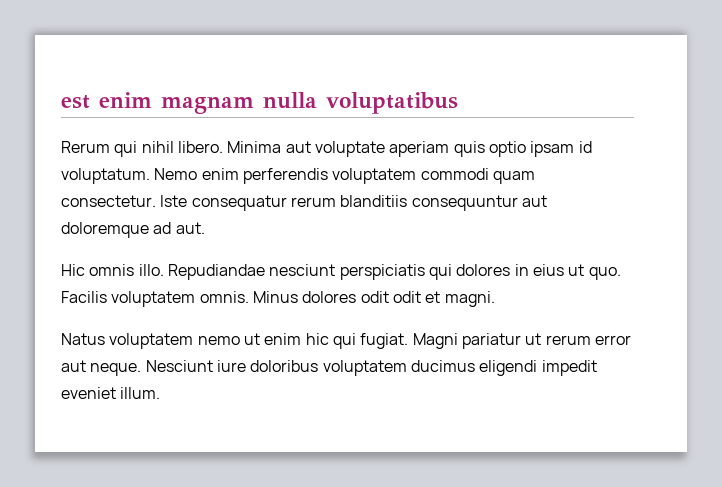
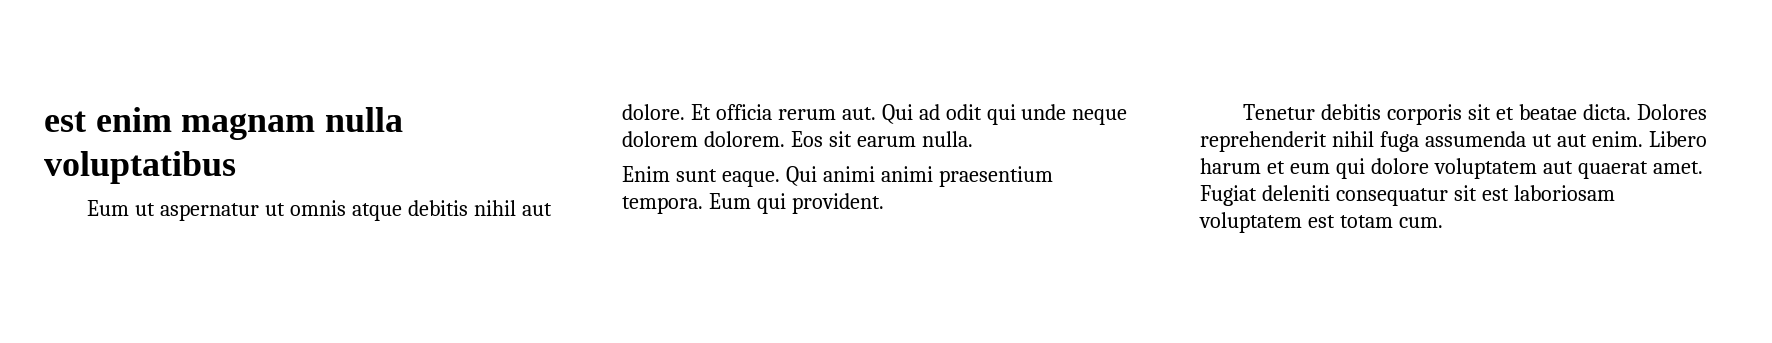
- Rerum qui nihil libero. Minima aut voluptate aperiam quis optio ipsam id voluptatum. Nemo enim perferendis voluptatem commodi quam consectetur. Iste consequatur rerum blanditiis consequuntur aut doloremque ad aut.
- Hic omnis illo. Repudiandae nesciunt perspiciatis qui dolores in eius ut quo. Facilis voluptatem omnis. Minus dolores odit odit et magni.
- Natus voluptatem nemo ut enim hic qui fugiat. Magni pariatur ut rerum error aut neque. Nesciunt iure doloribus voluptatem ducimus eligendi impedit eveniet illum.
+ Eum ut aspernatur ut omnis atque debitis nihil aut dolore. Et officia rerum aut. Qui ad odit qui unde neque dolorem dolorem. Eos sit earum nulla.
+ Enim sunt eaque. Qui animi animi praesentium tempora. Eum qui provident.
+ Tenetur debitis corporis sit et beatae dicta. Dolores reprehenderit nihil fuga assumenda ut aut enim. Libero harum et eum qui dolore voluptatem aut quaerat amet. Fugiat deleniti consequatur sit est laboriosam voluptatem est totam cum.

